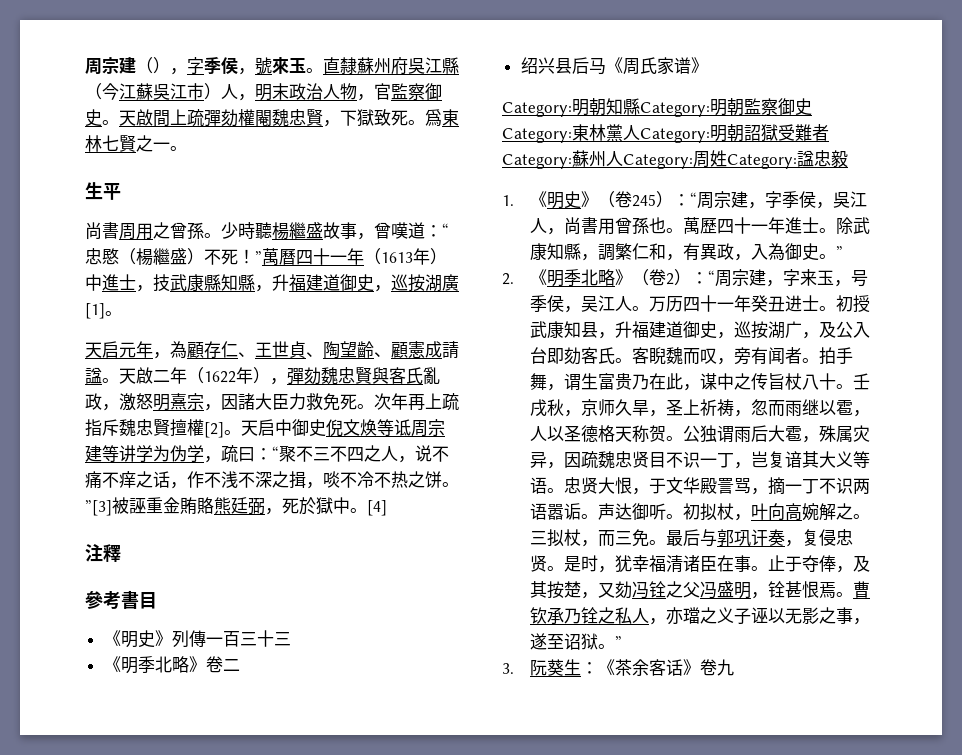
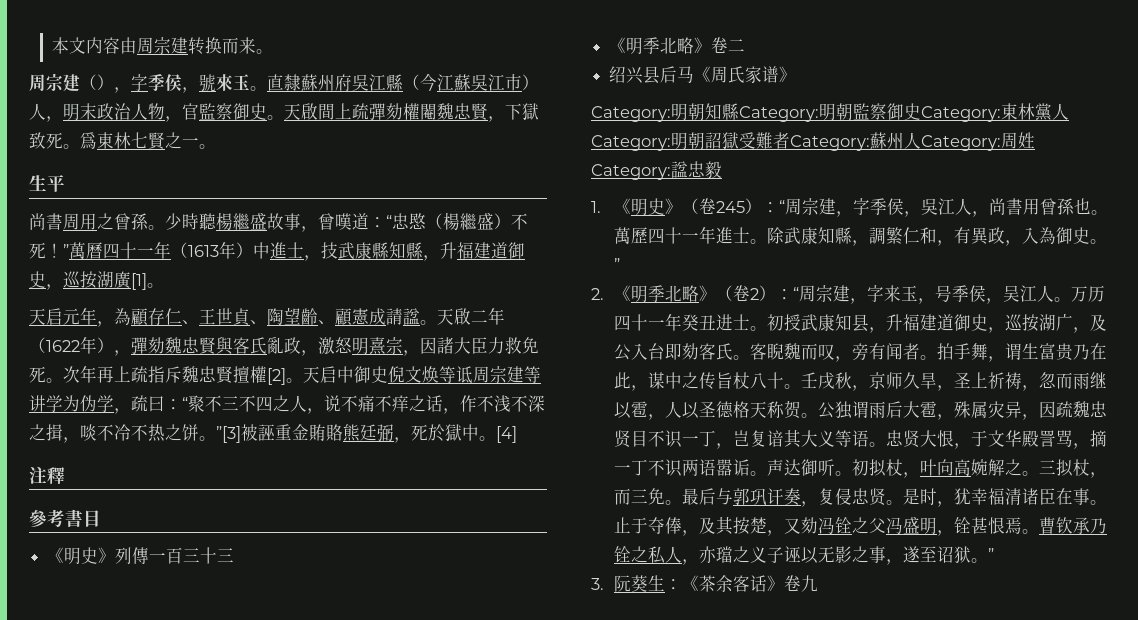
+ 本文内容由周宗建转换而来。

